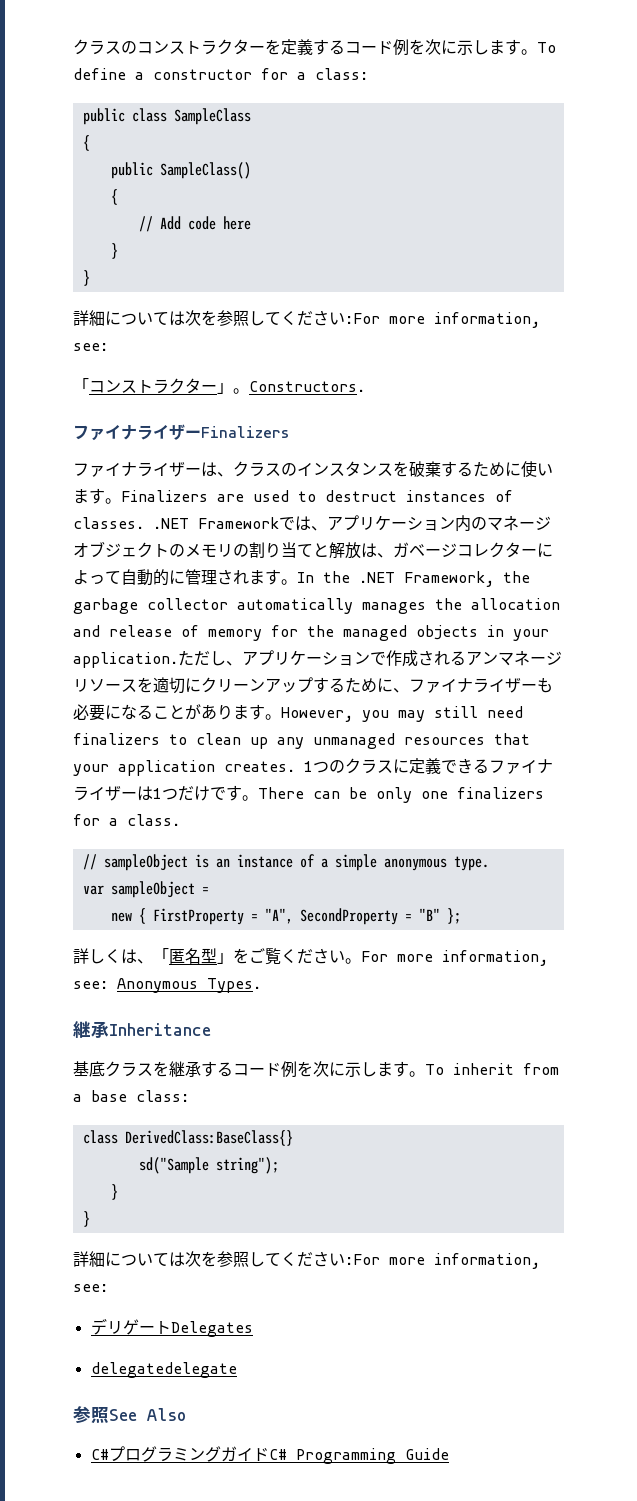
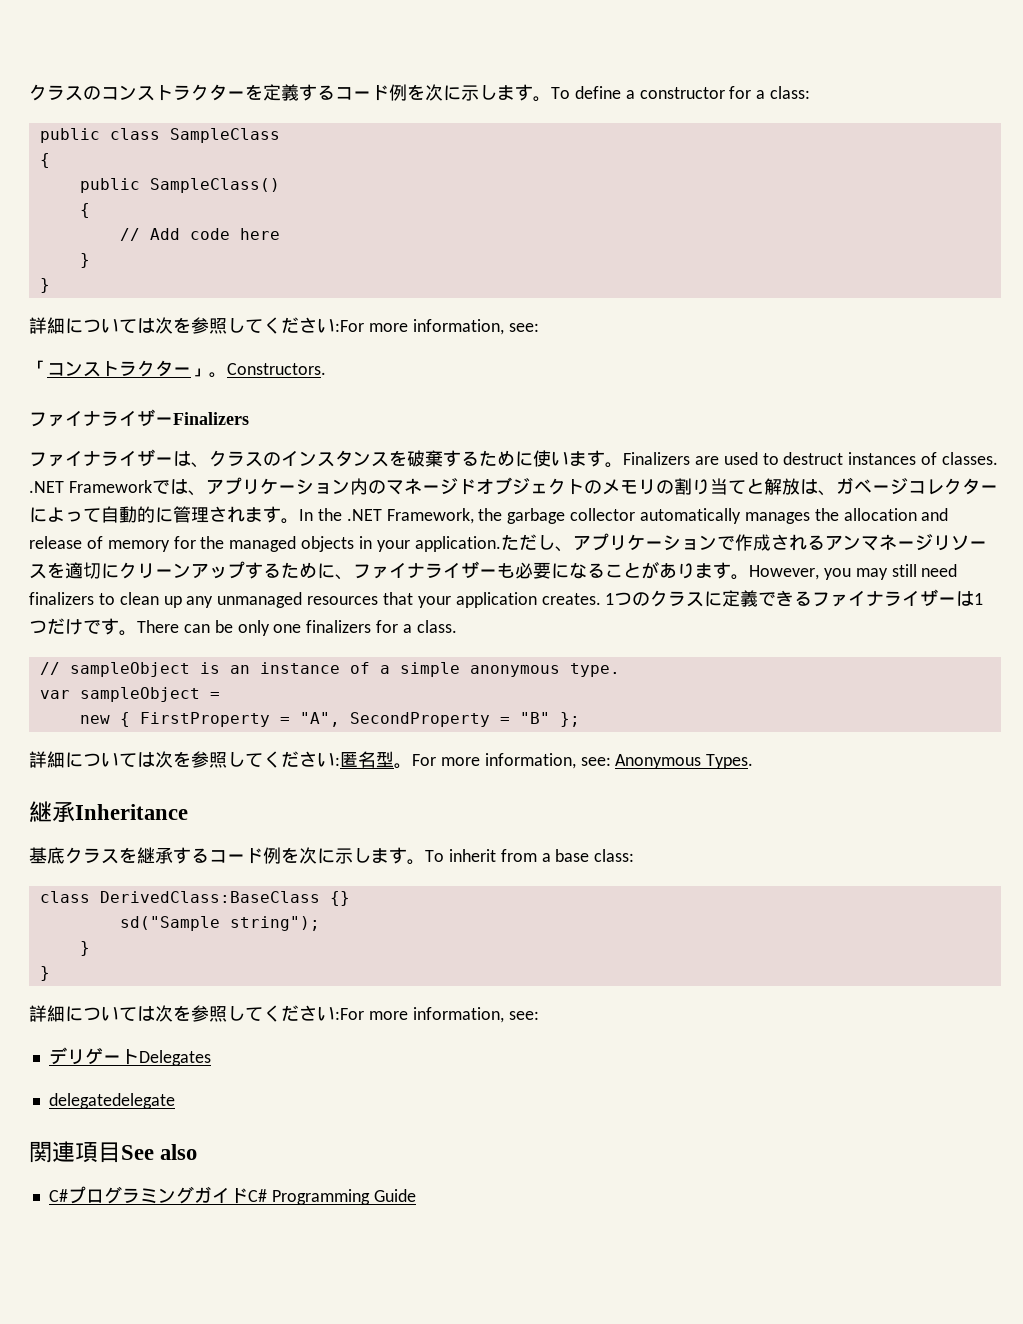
- Finalizers are used to destruct instances of classes. .NET Frameworkでは、アプリケーション内のマネージオブジェクトのメモリの割り当てと解放は、ガベージコレクターによって自動的に管理されます。
+ Finalizers are used to destruct instances of classes. .NET Frameworkでは、アプリケーション内のマネージドオブジェクトのメモリの割り当てと解放は、ガベージコレクターによって自動的に管理されます。
- 詳しくは、「匿名型」をご覧ください。
+ 詳細については次を参照してください:匿名型。
- class DerivedClass:BaseClass{}
+ class DerivedClass:BaseClass {}
- 参照See Also
+ 関連項目See also

